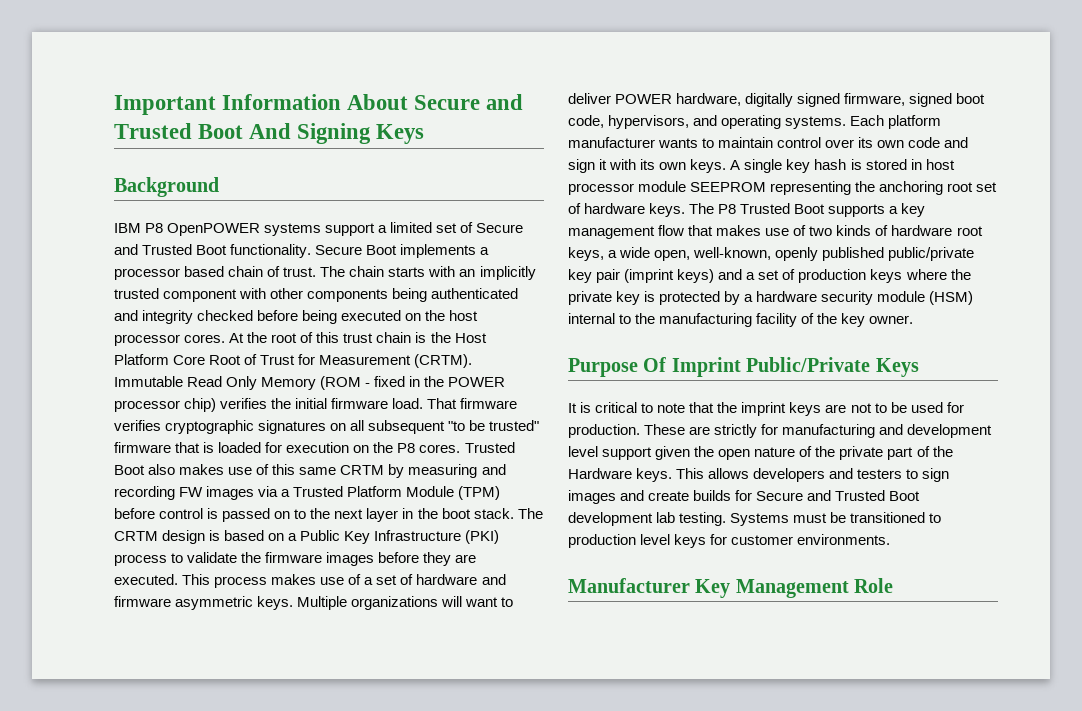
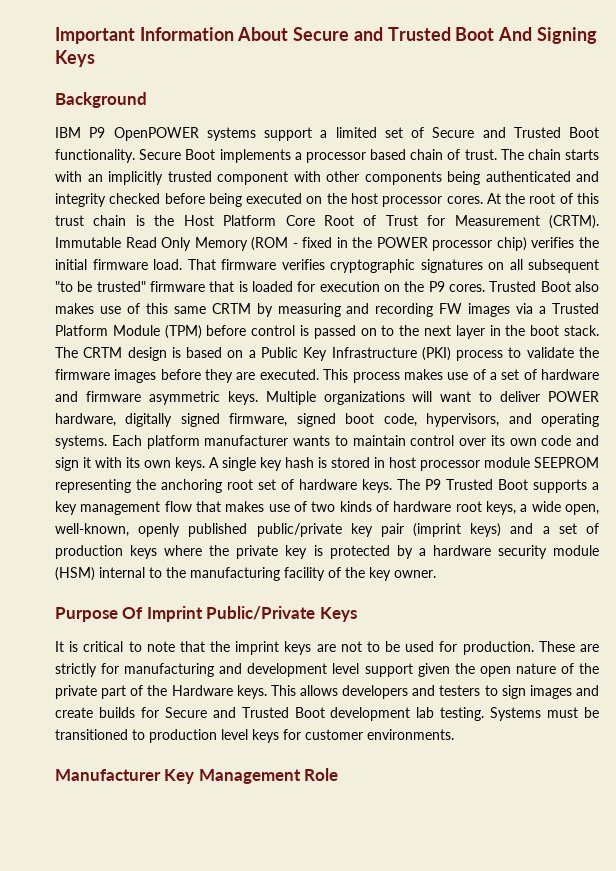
- IBM P8 OpenPOWER systems support a limited set of Secure and Trusted Boot functionality.
+ IBM P9 OpenPOWER systems support a limited set of Secure and Trusted Boot functionality.
- That firmware verifies cryptographic signatures on all subsequent "to be trusted" firmware that is loaded for execution on the P8 cores.
+ That firmware verifies cryptographic signatures on all subsequent "to be trusted" firmware that is loaded for execution on the P9 cores.
- The P8 Trusted Boot supports a key management flow that makes use of two kinds of hardware root keys, a wide open, well-known, openly published public/private key pair (imprint keys) and a set of production keys where the private key is protected by a hardware security module (HSM) internal to the manufacturing facility of the key owner.
+ The P9 Trusted Boot supports a key management flow that makes use of two kinds of hardware root keys, a wide open, well-known, openly published public/private key pair (imprint keys) and a set of production keys where the private key is protected by a hardware security module (HSM) internal to the manufacturing facility of the key owner.

